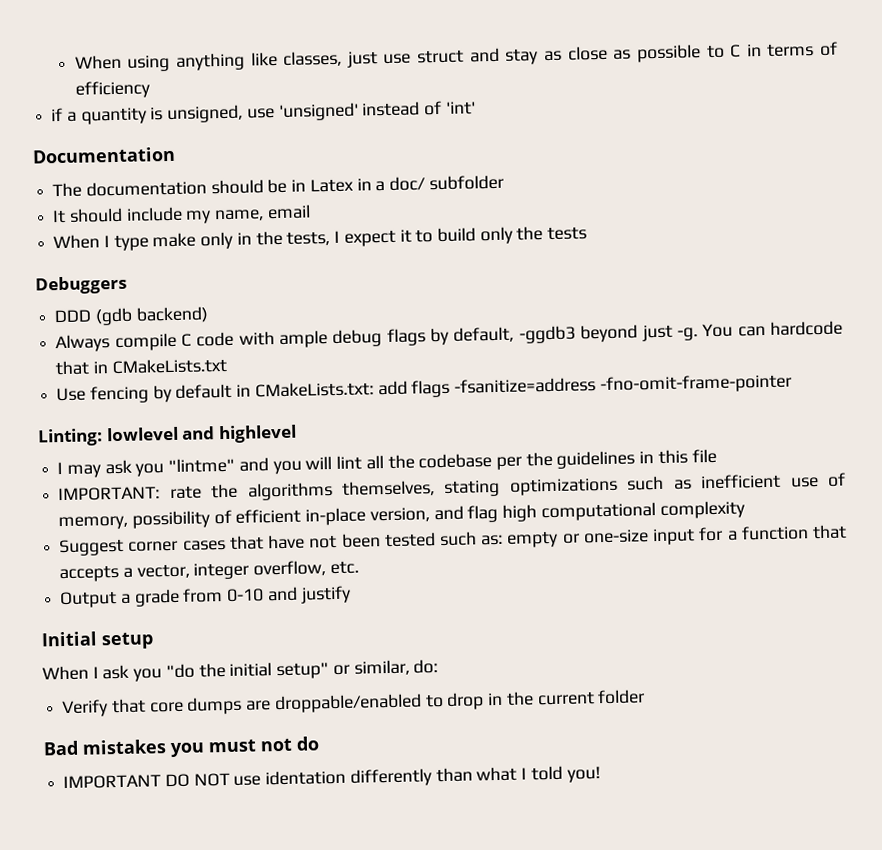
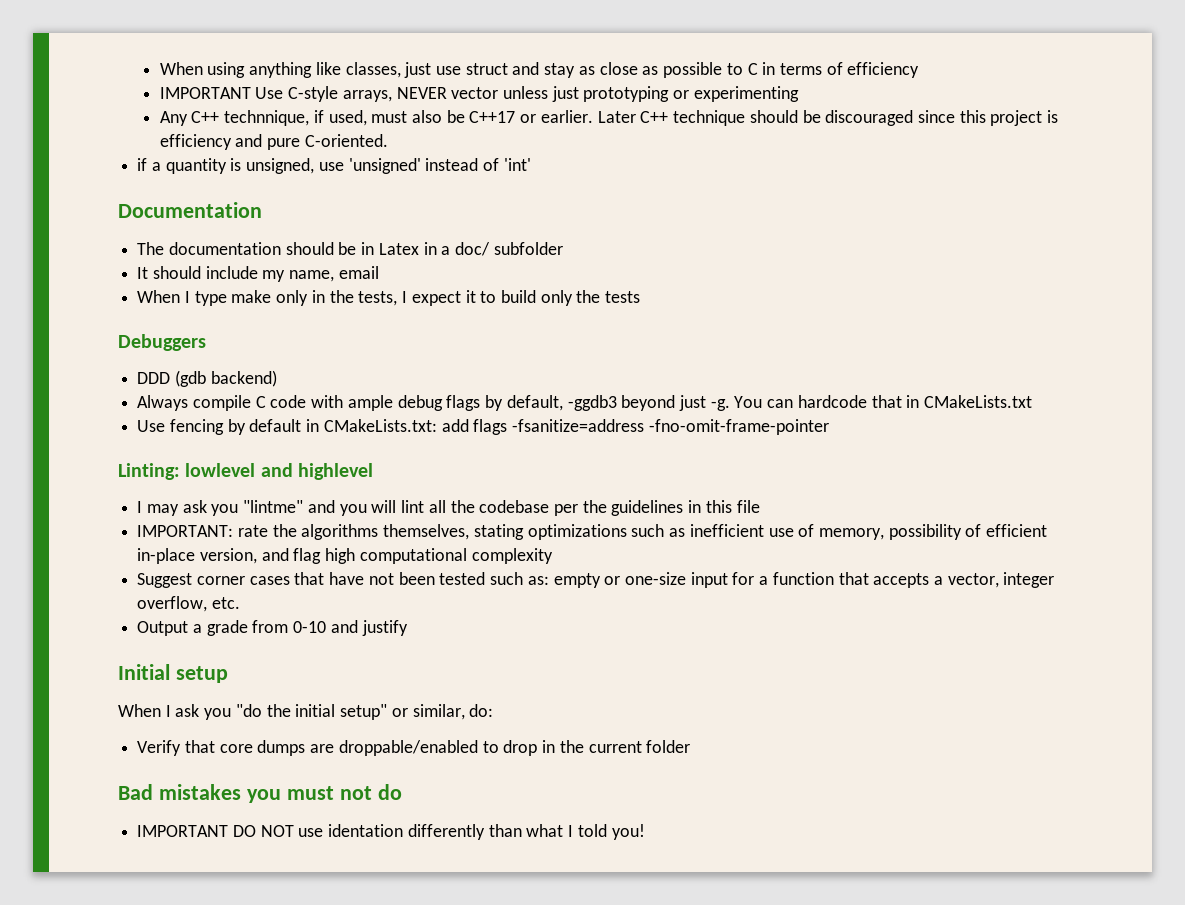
+ IMPORTANT Use C-style arrays, NEVER vector unless just prototyping or experimenting
+ Any C++ technnique, if used, must also be C++17 or earlier. Later C++ technique should be discouraged since this project is efficiency and pure C-oriented.

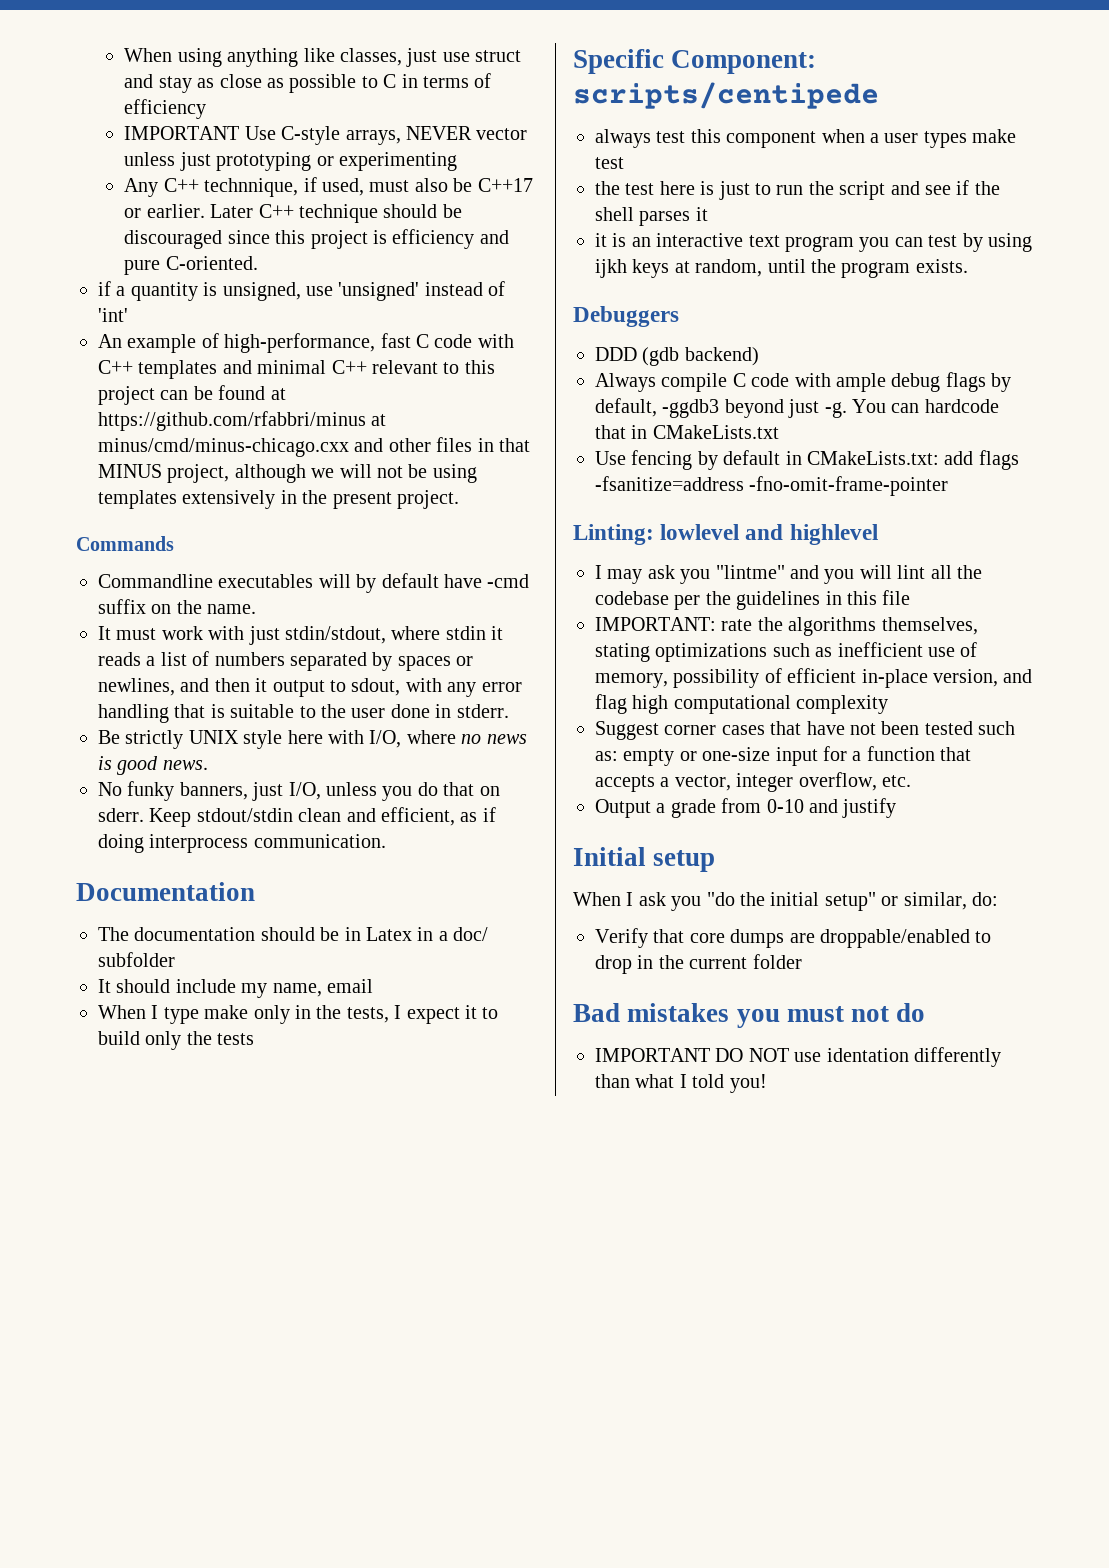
+ An example of high-performance, fast C code with C++ templates and minimal C++ relevant to this project can be found at https://github.com/rfabbri/minus at minus/cmd/minus-chicago.cxx and other files in that MINUS project, although we will not be using templates extensively in the present project.
+ Commands
+ Commandline executables will by default have -cmd suffix on the name.
+ It must work with just stdin/stdout, where stdin it reads a list of numbers separated by spaces or newlines, and then it output to sdout, with any error handling that is suitable to the user done in stderr.
+ Be strictly UNIX style here with I/O, where no news is good news.
+ No funky banners, just I/O, unless you do that on sderr. Keep stdout/stdin clean and efficient, as if doing interprocess communication.
+ Specific Component: scripts/centipede
+ always test this component when a user types make test
+ the test here is just to run the script and see if the shell parses it
+ it is an interactive text program you can test by using ijkh keys at random, until the program exists.

